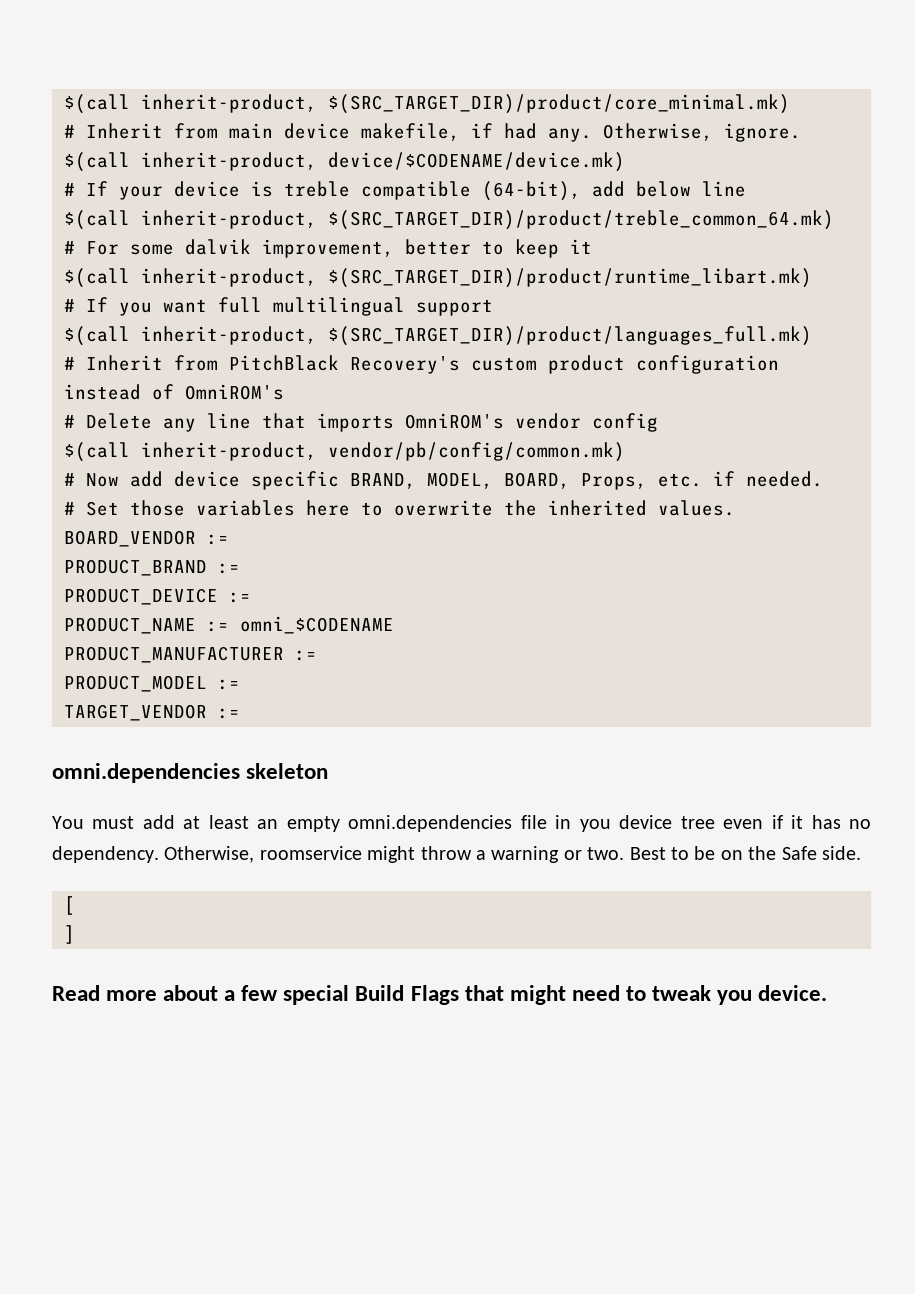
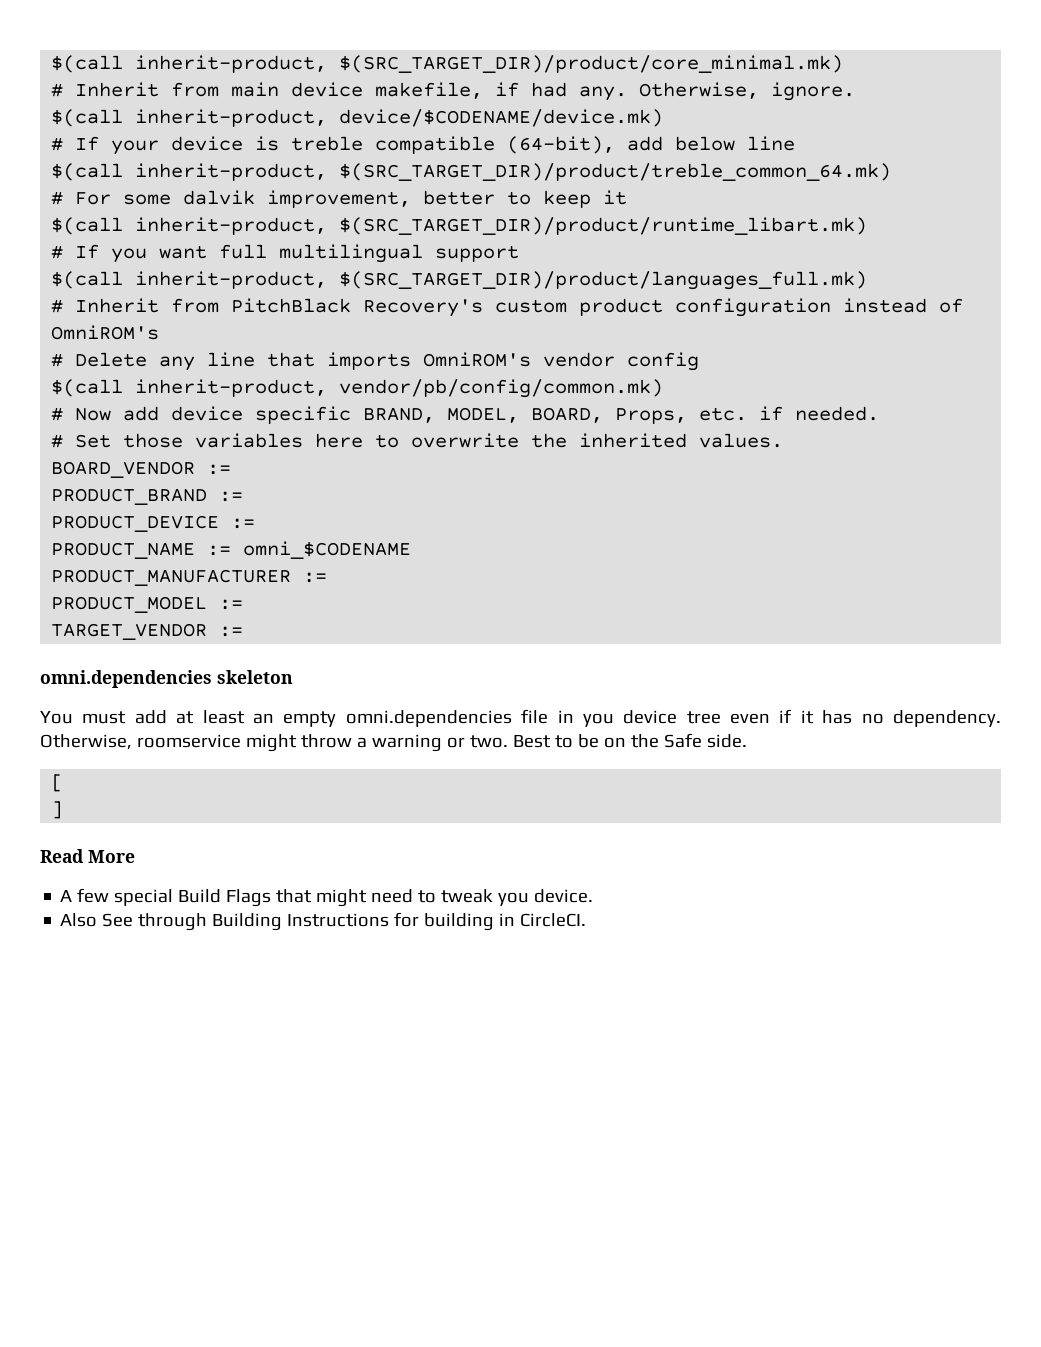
- Read more about a few special Build Flags that might need to tweak you device.
+ Read More
+ A few special Build Flags that might need to tweak you device.
+ Also See through Building Instructions for building in CircleCI.

